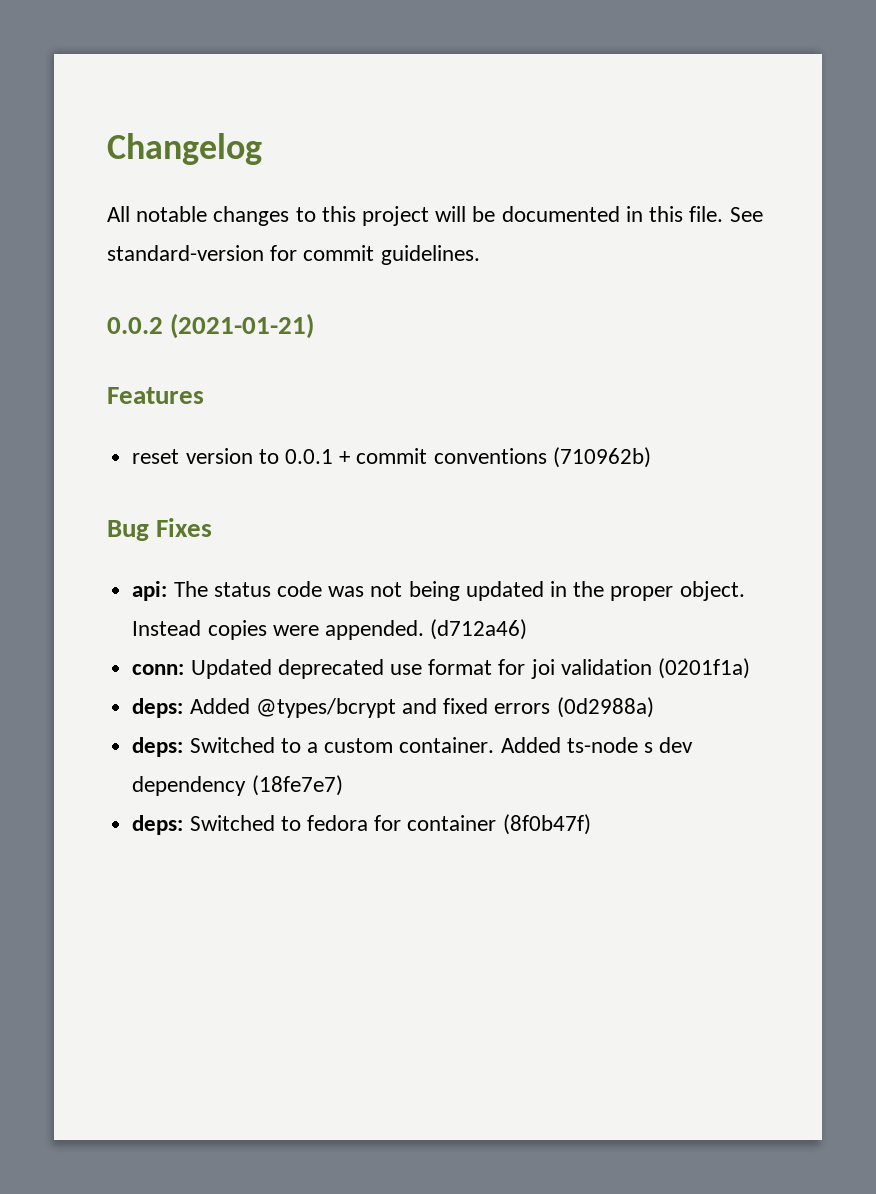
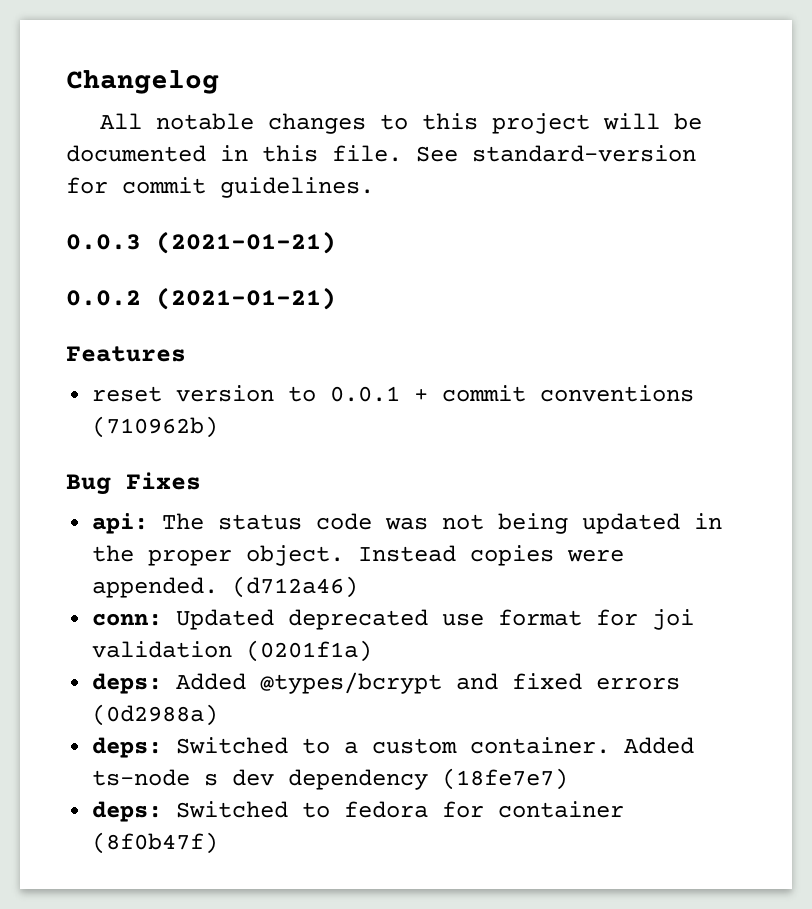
+ 0.0.3 (2021-01-21)

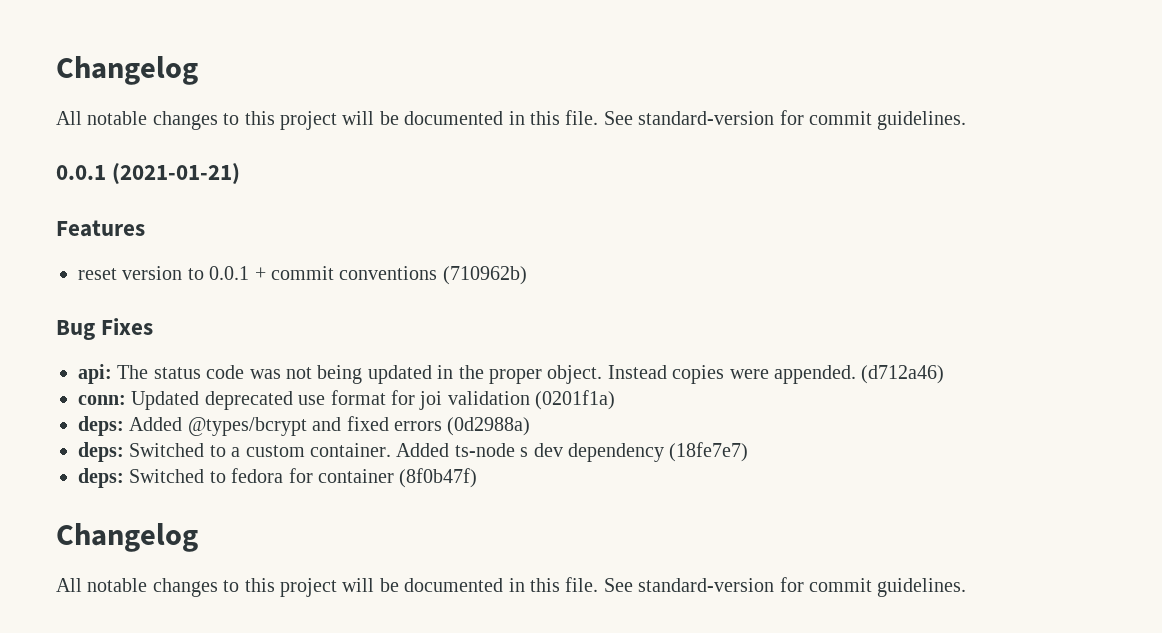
- 0.0.3 (2021-01-21)
- 0.0.2 (2021-01-21)
+ 0.0.1 (2021-01-21)
  deps: Switched to fedora for container (8f0b47f)
+ Changelog
+ All notable changes to this project will be documented in this file. See standard-version for commit guidelines.

